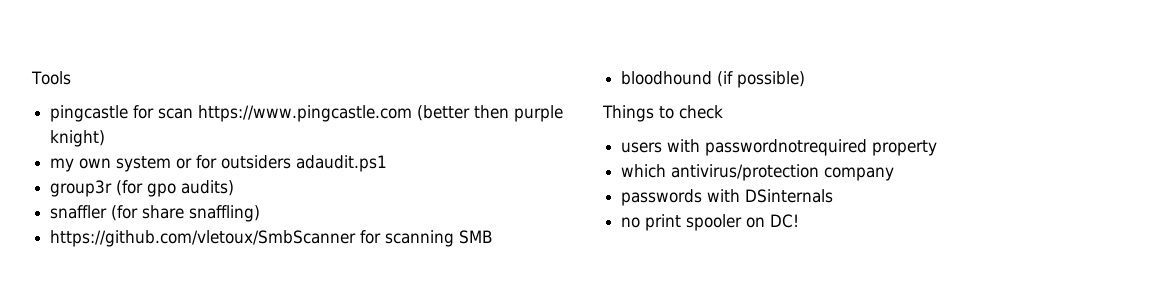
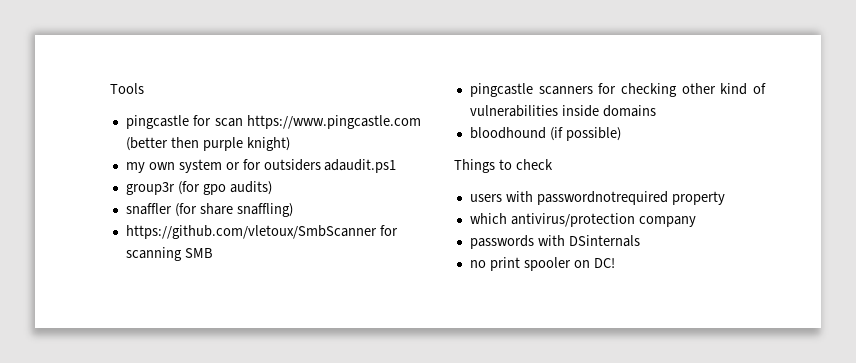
+ pingcastle scanners for checking other kind of vulnerabilities inside domains

